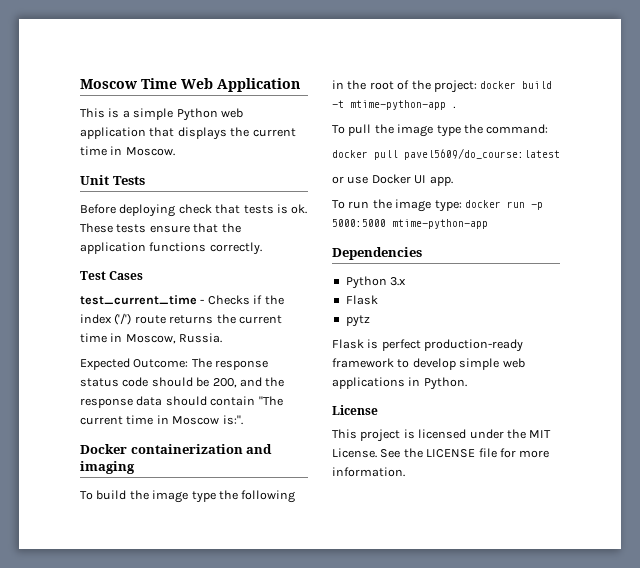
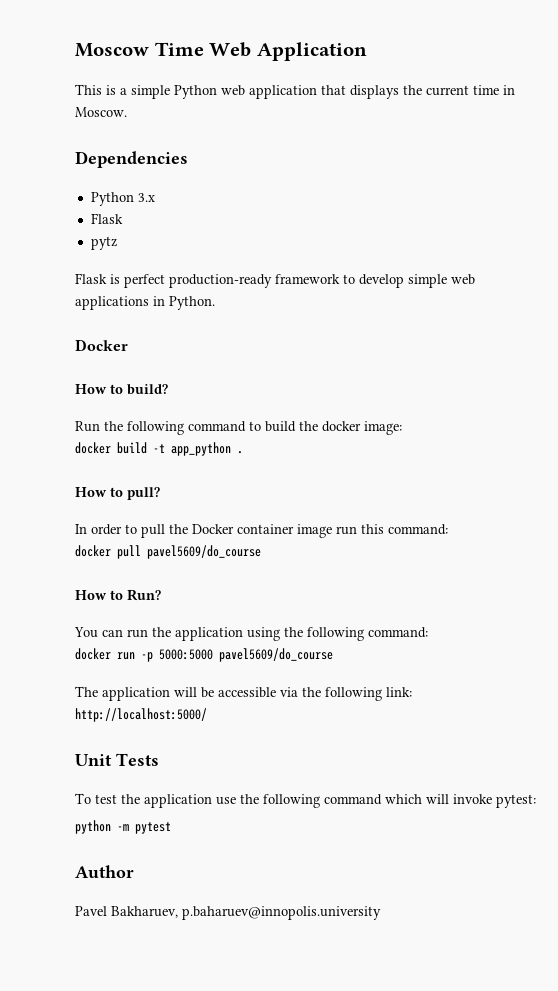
- Unit Tests
- Before deploying check that tests is ok. These tests ensure that the application functions correctly.
- Test Cases
- test_current_time - Checks if the index ('/') route returns the current time in Moscow, Russia.
- Expected Outcome: The response status code should be 200, and the response data should contain "The current time in Moscow is:".
- Docker containerization and imaging
- To build the image type the following in the root of the project: docker build -t mtime-python-app .
- To pull the image type the command:
- docker pull pavel5609/do_course:latest
- or use Docker UI app.
- To run the image type: docker run -p 5000:5000 mtime-python-app
  Flask is perfect production-ready framework to develop simple web applications in Python.
- License
- This project is licensed under the MIT License. See the LICENSE file for more information.
+ Docker
+ How to build?
+ Run the following command to build the docker image:
+ docker build -t app_python .
+ How to pull?
+ In order to pull the Docker container image run this command:
+ docker pull pavel5609/do_course
+ How to Run?
+ You can run the application using the following command:
+ docker run -p 5000:5000 pavel5609/do_course
+ The application will be accessible via the following link: http://localhost:5000/
+ Unit Tests
+ To test the application use the following command which will invoke pytest:
+ python -m pytest
+ Author
+ Pavel Bakharuev, p.baharuev@innopolis.university

